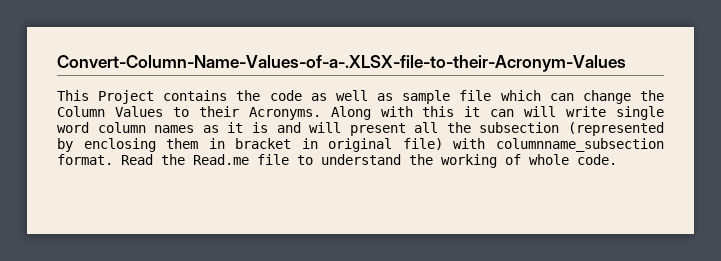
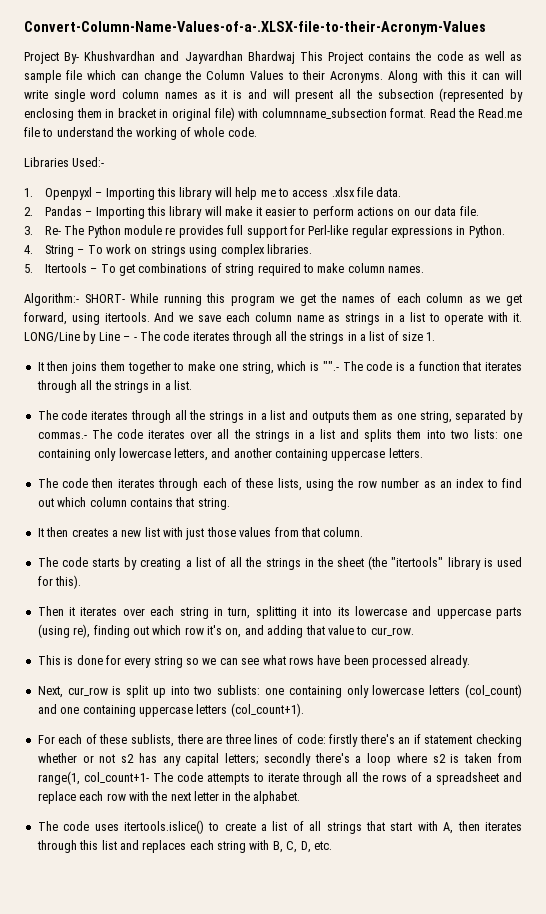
- This Project contains the code as well as sample file which can change the Column Values to their Acronyms.
+ Project By- Khushvardhan and Jayvardhan Bhardwaj This Project contains the code as well as sample file which can change the Column Values to their Acronyms.
+ Libraries Used:-
+ 1. Openpyxl – Importing this library will help me to access .xlsx file data.
+ 2. Pandas – Importing this library will make it easier to perform actions on our data file.
+ 3. Re- The Python module re provides full support for Perl-like regular expressions in Python.
+ 4. String – To work on strings using complex libraries.
+ 5. Itertools – To get combinations of string required to make column names.
+ Algorithm:- SHORT- While running this program we get the names of each column as we get forward, using itertools. And we save each column name as strings in a list to operate with it. LONG/Line by Line – - The code iterates through all the strings in a list of size 1.
+ It then joins them together to make one string, which is "".- The code is a function that iterates through all the strings in a list.
+ The code iterates through all the strings in a list and outputs them as one string, separated by commas.- The code iterates over all the strings in a list and splits them into two lists: one containing only lowercase letters, and another containing uppercase letters.
+ The code then iterates through each of these lists, using the row number as an index to find out which column contains that string.
+ It then creates a new list with just those values from that column.
+ The code starts by creating a list of all the strings in the sheet (the "itertools" library is used for this).
+ Then it iterates over each string in turn, splitting it into its lowercase and uppercase parts (using re), finding out which row it's on, and adding that value to cur_row.
+ This is done for every string so we can see what rows have been processed already.
+ Next, cur_row is split up into two sublists: one containing only lowercase letters (col_count) and one containing uppercase letters (col_count+1).
+ For each of these sublists, there are three lines of code: firstly there's an if statement checking whether or not s2 has any capital letters; secondly there's a loop where s2 is taken from range(1, col_count+1- The code attempts to iterate through all the rows of a spreadsheet and replace each row with the next letter in the alphabet.
+ The code uses itertools.islice() to create a list of all strings that start with A, then iterates through this list and replaces each string with B, C, D, etc.

